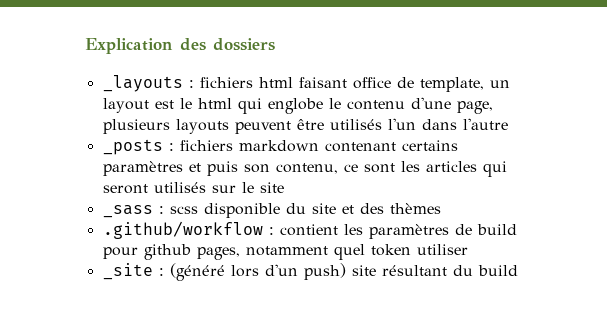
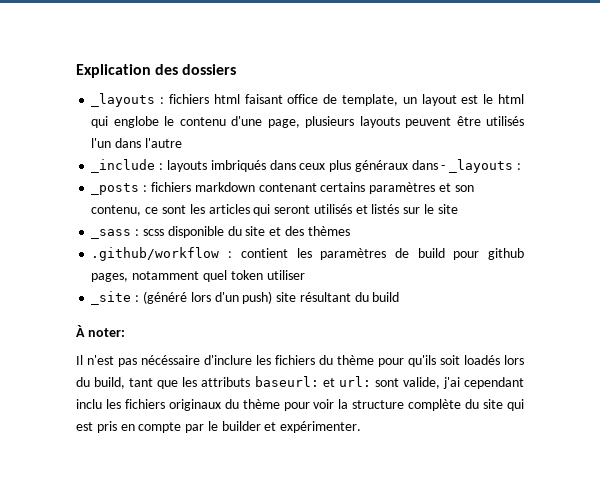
+ _include : layouts imbriqués dans ceux plus généraux dans - _layouts :
- _posts : fichiers markdown contenant certains paramètres et puis son contenu, ce sont les articles qui seront utilisés sur le site
+ _posts : fichiers markdown contenant certains paramètres et son contenu, ce sont les articles qui seront utilisés et listés sur le site
+ À noter:
+ Il n'est pas nécéssaire d'inclure les fichiers du thème pour qu'ils soit loadés lors du build, tant que les attributs baseurl: et url: sont valide, j'ai cependant inclu les fichiers originaux du thème pour voir la structure complète du site qui est pris en compte par le builder et expérimenter.

